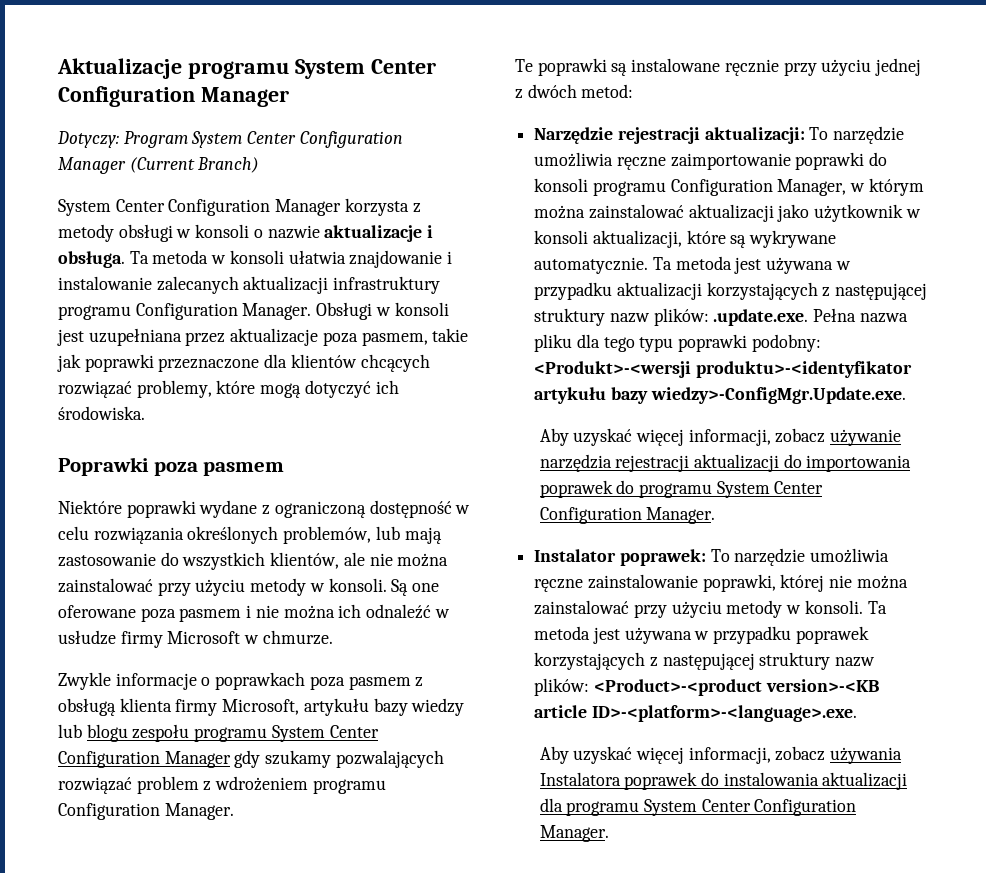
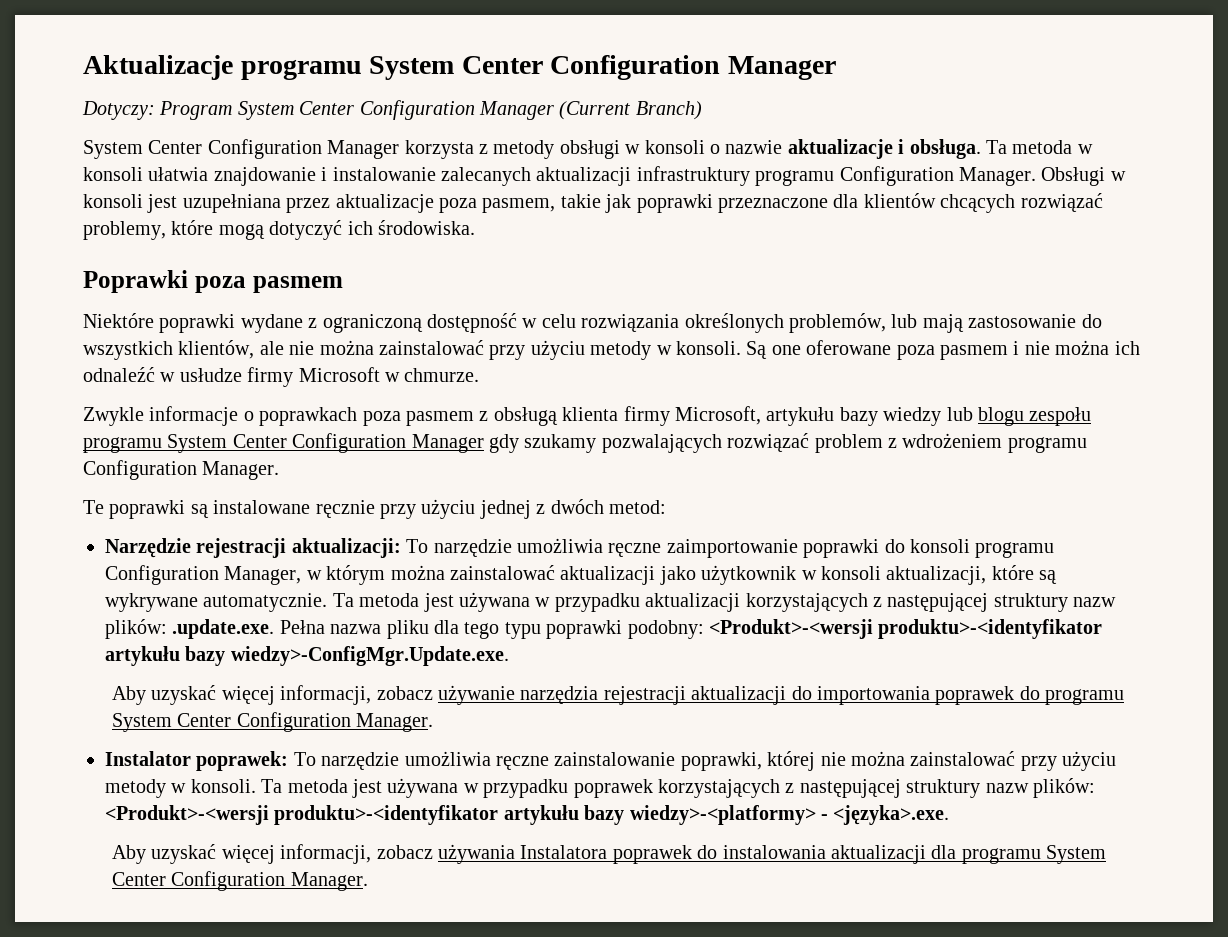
- Ta metoda jest używana w przypadku poprawek korzystających z następującej struktury nazw plików: <Product>-<product version>-<KB article ID>-<platform>-<language>.exe.
+ Ta metoda jest używana w przypadku poprawek korzystających z następującej struktury nazw plików: <Produkt>-<wersji produktu>-<identyfikator artykułu bazy wiedzy>-<platformy> - <języka>.exe.

